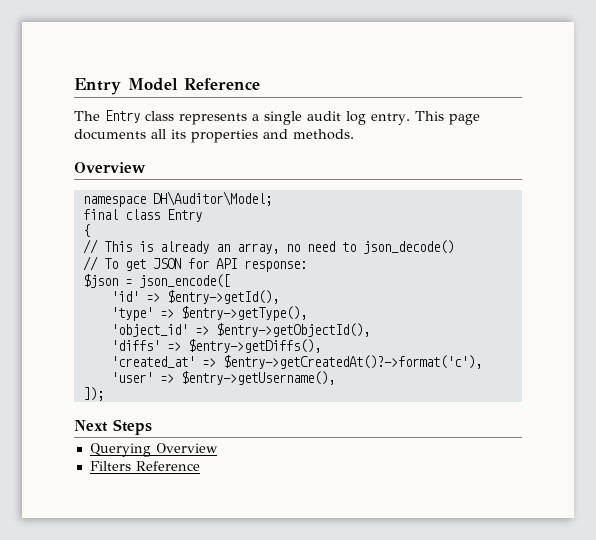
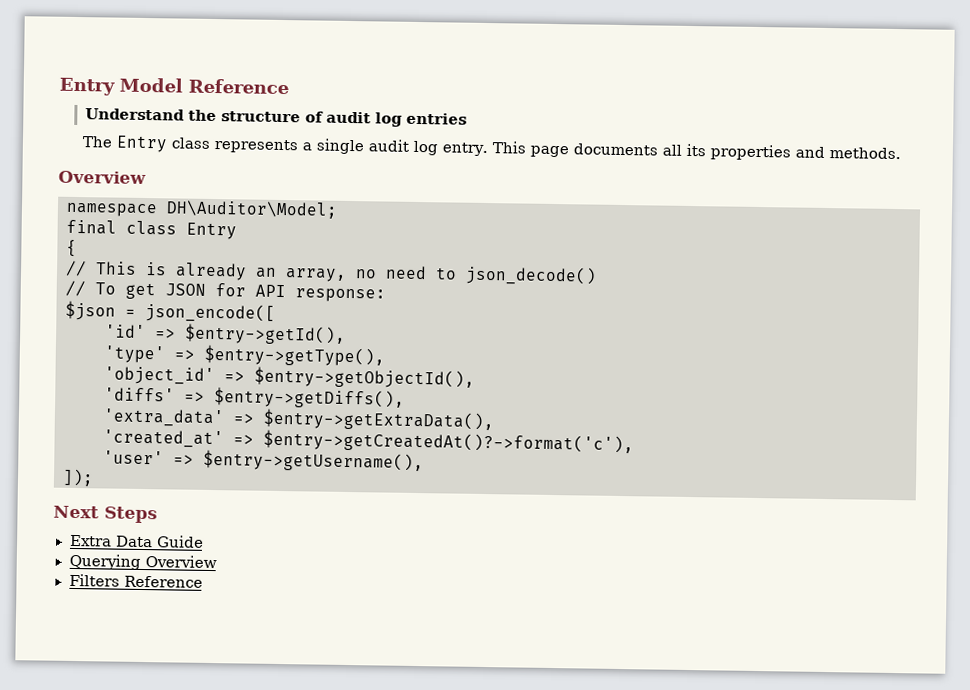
+ Understand the structure of audit log entries
+ 'extra_data' => $entry->getExtraData(),
+ Extra Data Guide

